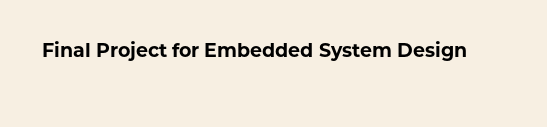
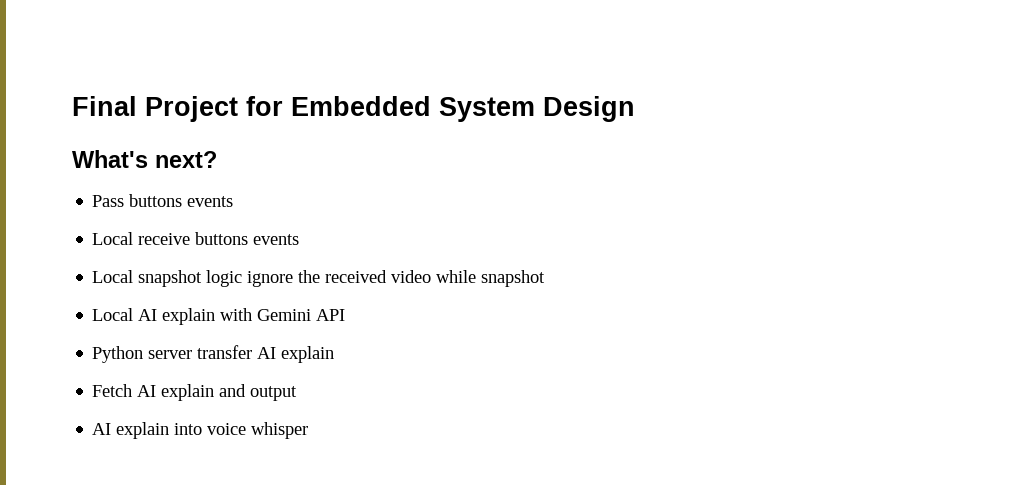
+ What's next?
+ Pass buttons events
+ Local receive buttons events
+ Local snapshot logic ignore the received video while snapshot
+ Local AI explain with Gemini API
+ Python server transfer AI explain
+ Fetch AI explain and output
+ AI explain into voice whisper

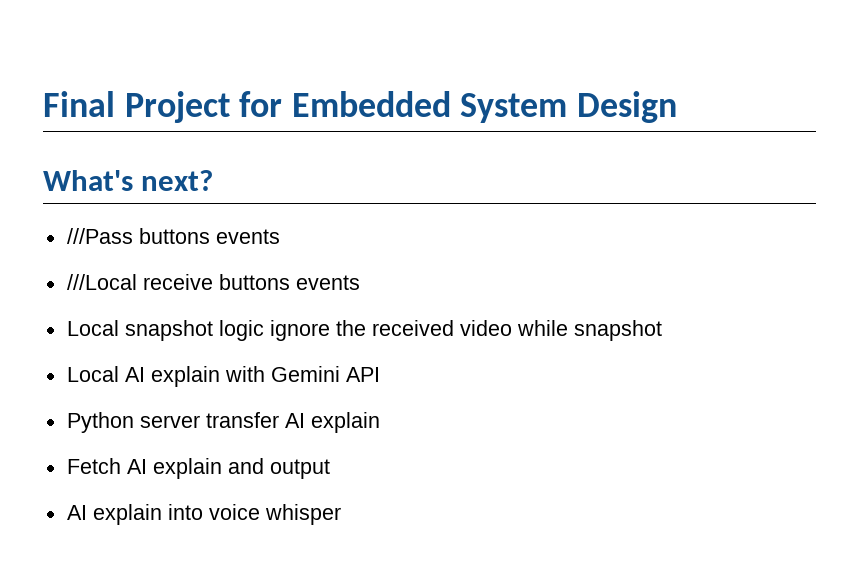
- Pass buttons events
- Local receive buttons events
+ ///Pass buttons events
+ ///Local receive buttons events

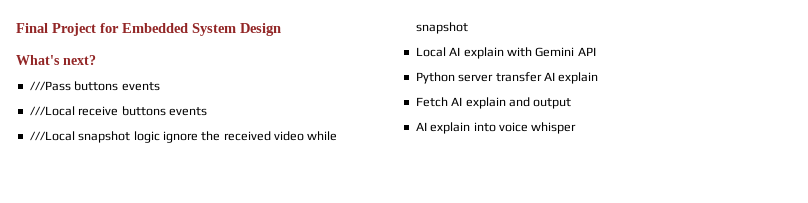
- Local snapshot logic ignore the received video while snapshot
+ ///Local snapshot logic ignore the received video while snapshot

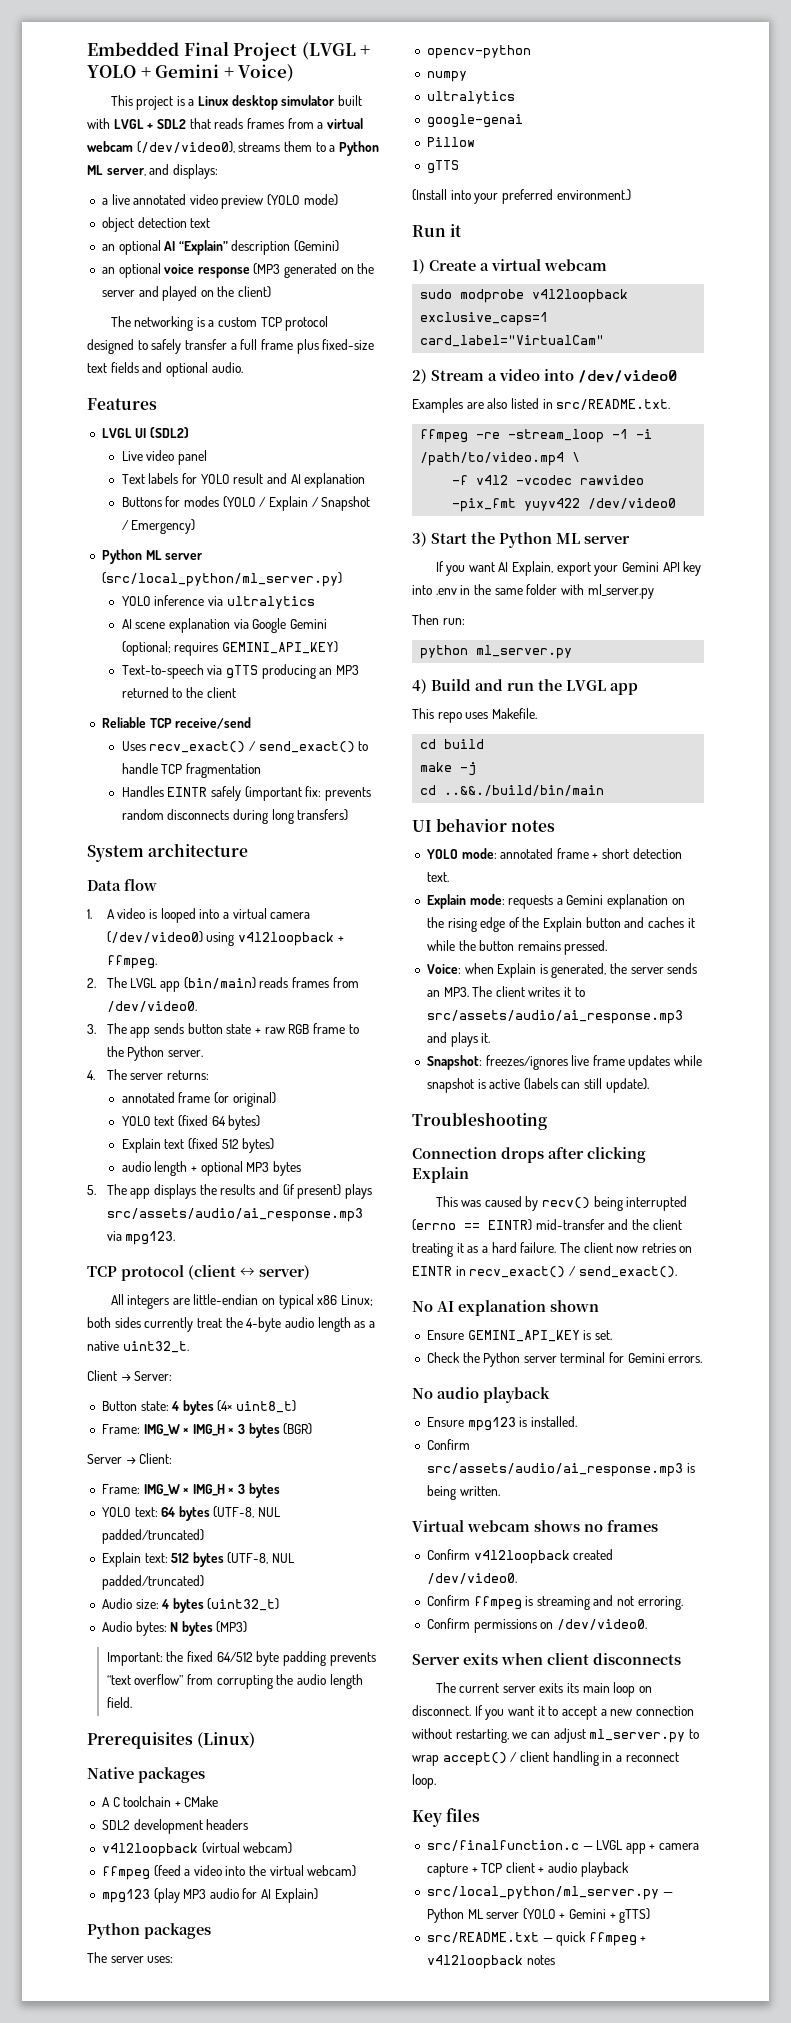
- Final Project for Embedded System Design
- What's next?
- ///Pass buttons events
- ///Local receive buttons events
- ///Local snapshot logic ignore the received video while snapshot
- Local AI explain with Gemini API
- Python server transfer AI explain
- Fetch AI explain and output
- AI explain into voice whisper
+ Embedded Final Project (LVGL + YOLO + Gemini + Voice)
+ This project is a Linux desktop simulator built with LVGL + SDL2 that reads frames from a virtual webcam (/dev/video0), streams them to a Python ML server, and displays:
+ a live annotated video preview (YOLO mode)
+ object detection text
+ an optional AI “Explain” description (Gemini)
+ an optional voice response (MP3 generated on the server and played on the client)
+ The networking is a custom TCP protocol designed to safely transfer a full frame plus fixed-size text fields and optional audio.
+ Features
+ LVGL UI (SDL2)
+ Live video panel
+ Text labels for YOLO result and AI explanation
+ Buttons for modes (YOLO / Explain / Snapshot / Emergency)
+ Python ML server (src/local_python/ml_server.py)
+ YOLO inference via ultralytics
+ AI scene explanation via Google Gemini (optional; requires GEMINI_API_KEY)
+ Text-to-speech via gTTS producing an MP3 returned to the client
+ Reliable TCP receive/send
+ Uses recv_exact() / send_exact() to handle TCP fragmentation
+ Handles EINTR safely (important fix: prevents random disconnects during long transfers)
+ System architecture
+ Data flow
+ 1. A video is looped into a virtual camera (/dev/video0) using v4l2loopback + ffmpeg.
+ 2. The LVGL app (bin/main) reads frames from /dev/video0.
+ 3. The app sends button state + raw RGB frame to the Python server.
+ 4. The server returns:
+ annotated frame (or original)
+ YOLO text (fixed 64 bytes)
+ Explain text (fixed 512 bytes)
+ audio length + optional MP3 bytes
+ 5. The app displays the results and (if present) plays src/assets/audio/ai_response.mp3 via mpg123.
+ TCP protocol (client ↔ server)
+ All integers are little-endian on typical x86 Linux; both sides currently treat the 4-byte audio length as a native uint32_t.
+ Client → Server:
+ Button state: 4 bytes (4× uint8_t)
+ Frame: IMG_W × IMG_H × 3 bytes (BGR)
+ Server → Client:
+ Frame: IMG_W × IMG_H × 3 bytes
+ YOLO text: 64 bytes (UTF-8, NUL padded/truncated)
+ Explain text: 512 bytes (UTF-8, NUL padded/truncated)
+ Audio size: 4 bytes (uint32_t)
+ Audio bytes: N bytes (MP3)
+ Important: the fixed 64/512 byte padding prevents “text overflow” from corrupting the audio length field.
+ Prerequisites (Linux)
+ Native packages
+ A C toolchain + CMake
+ SDL2 development headers
+ v4l2loopback (virtual webcam)
+ ffmpeg (feed a video into the virtual webcam)
+ mpg123 (play MP3 audio for AI Explain)
+ Python packages
+ The server uses:
+ opencv-python
+ numpy
+ ultralytics
+ google-genai
+ Pillow
+ gTTS
+ (Install into your preferred environment.)
+ Run it
+ 1) Create a virtual webcam
+ sudo modprobe v4l2loopback exclusive_caps=1 card_label="VirtualCam"
+ 2) Stream a video into /dev/video0
+ Examples are also listed in src/README.txt.
+ ffmpeg -re -stream_loop -1 -i /path/to/video.mp4 \
+ -f v4l2 -vcodec rawvideo -pix_fmt yuyv422 /dev/video0
+ 3) Start the Python ML server
+ If you want AI Explain, export your Gemini API key into .env in the same folder with ml_server.py
+ Then run:
+ python ml_server.py
+ 4) Build and run the LVGL app
+ This repo uses Makefile.
+ cd build
+ make -j
+ cd ..&&./build/bin/main
+ UI behavior notes
+ YOLO mode: annotated frame + short detection text.
+ Explain mode: requests a Gemini explanation on the rising edge of the Explain button and caches it while the button remains pressed.
+ Voice: when Explain is generated, the server sends an MP3. The client writes it to src/assets/audio/ai_response.mp3 and plays it.
+ Snapshot: freezes/ignores live frame updates while snapshot is active (labels can still update).
+ Troubleshooting
+ Connection drops after clicking Explain
+ This was caused by recv() being interrupted (errno == EINTR) mid-transfer and the client treating it as a hard failure. The client now retries on EINTR in recv_exact() / send_exact().
+ No AI explanation shown
+ Ensure GEMINI_API_KEY is set.
+ Check the Python server terminal for Gemini errors.
+ No audio playback
+ Ensure mpg123 is installed.
+ Confirm src/assets/audio/ai_response.mp3 is being written.
+ Virtual webcam shows no frames
+ Confirm v4l2loopback created /dev/video0.
+ Confirm ffmpeg is streaming and not erroring.
+ Confirm permissions on /dev/video0.
+ Server exits when client disconnects
+ The current server exits its main loop on disconnect. If you want it to accept a new connection without restarting, we can adjust ml_server.py to wrap accept() / client handling in a reconnect loop.
+ Key files
+ src/finalfunction.c — LVGL app + camera capture + TCP client + audio playback
+ src/local_python/ml_server.py — Python ML server (YOLO + Gemini + gTTS)
+ src/README.txt — quick ffmpeg + v4l2loopback notes

